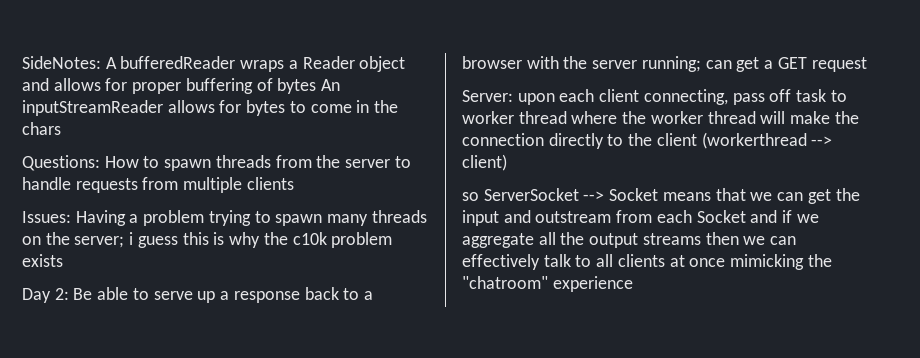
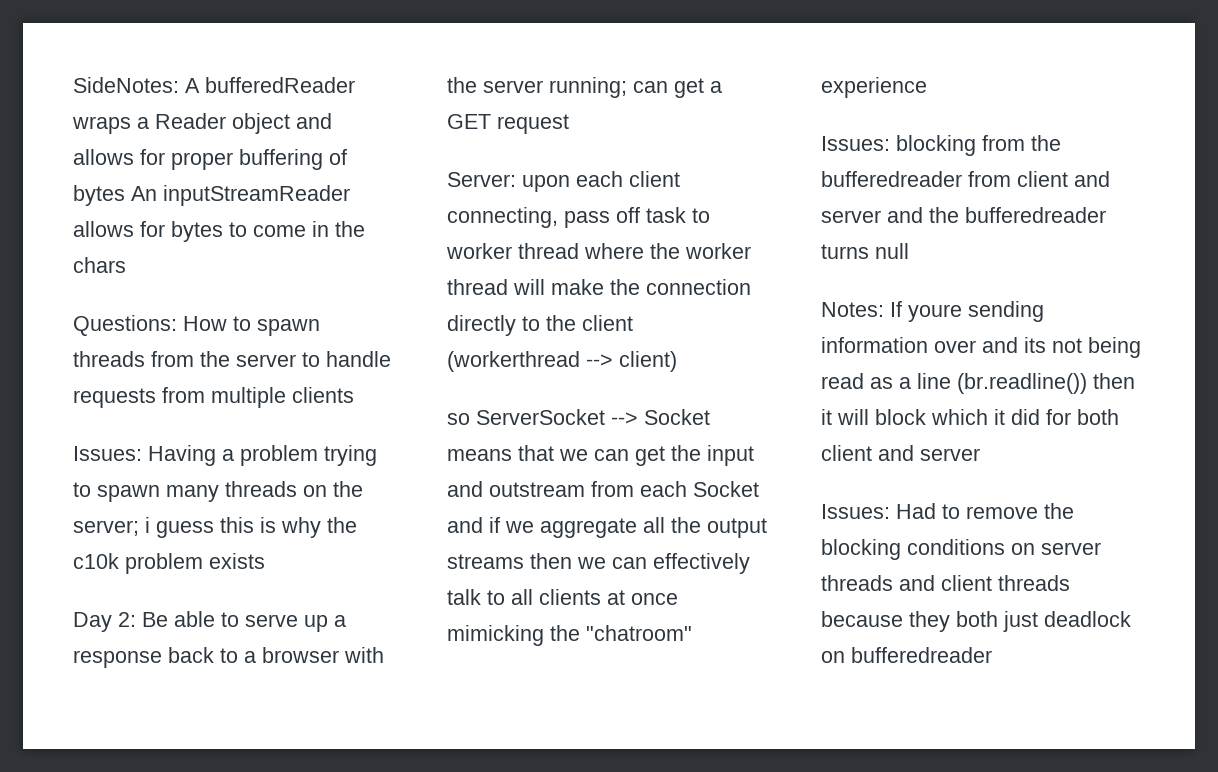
+ Issues: blocking from the bufferedreader from client and server and the bufferedreader turns null
+ Notes: If youre sending information over and its not being read as a line (br.readline()) then it will block which it did for both client and server
+ Issues: Had to remove the blocking conditions on server threads and client threads because they both just deadlock on bufferedreader

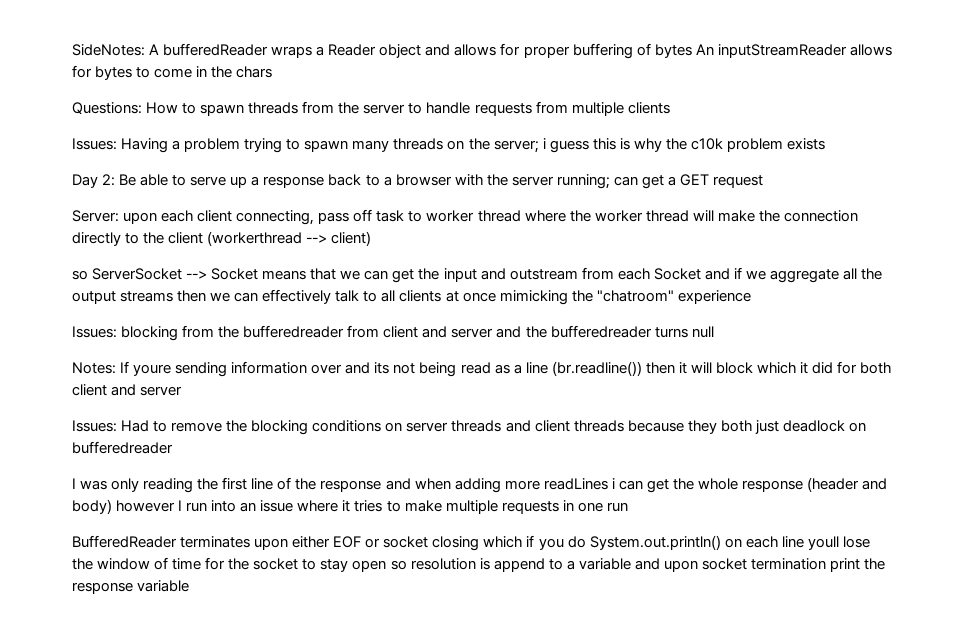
+ I was only reading the first line of the response and when adding more readLines i can get the whole response (header and body) however I run into an issue where it tries to make multiple requests in one run
+ BufferedReader terminates upon either EOF or socket closing which if you do System.out.println() on each line youll lose the window of time for the socket to stay open so resolution is append to a variable and upon socket termination print the response variable

